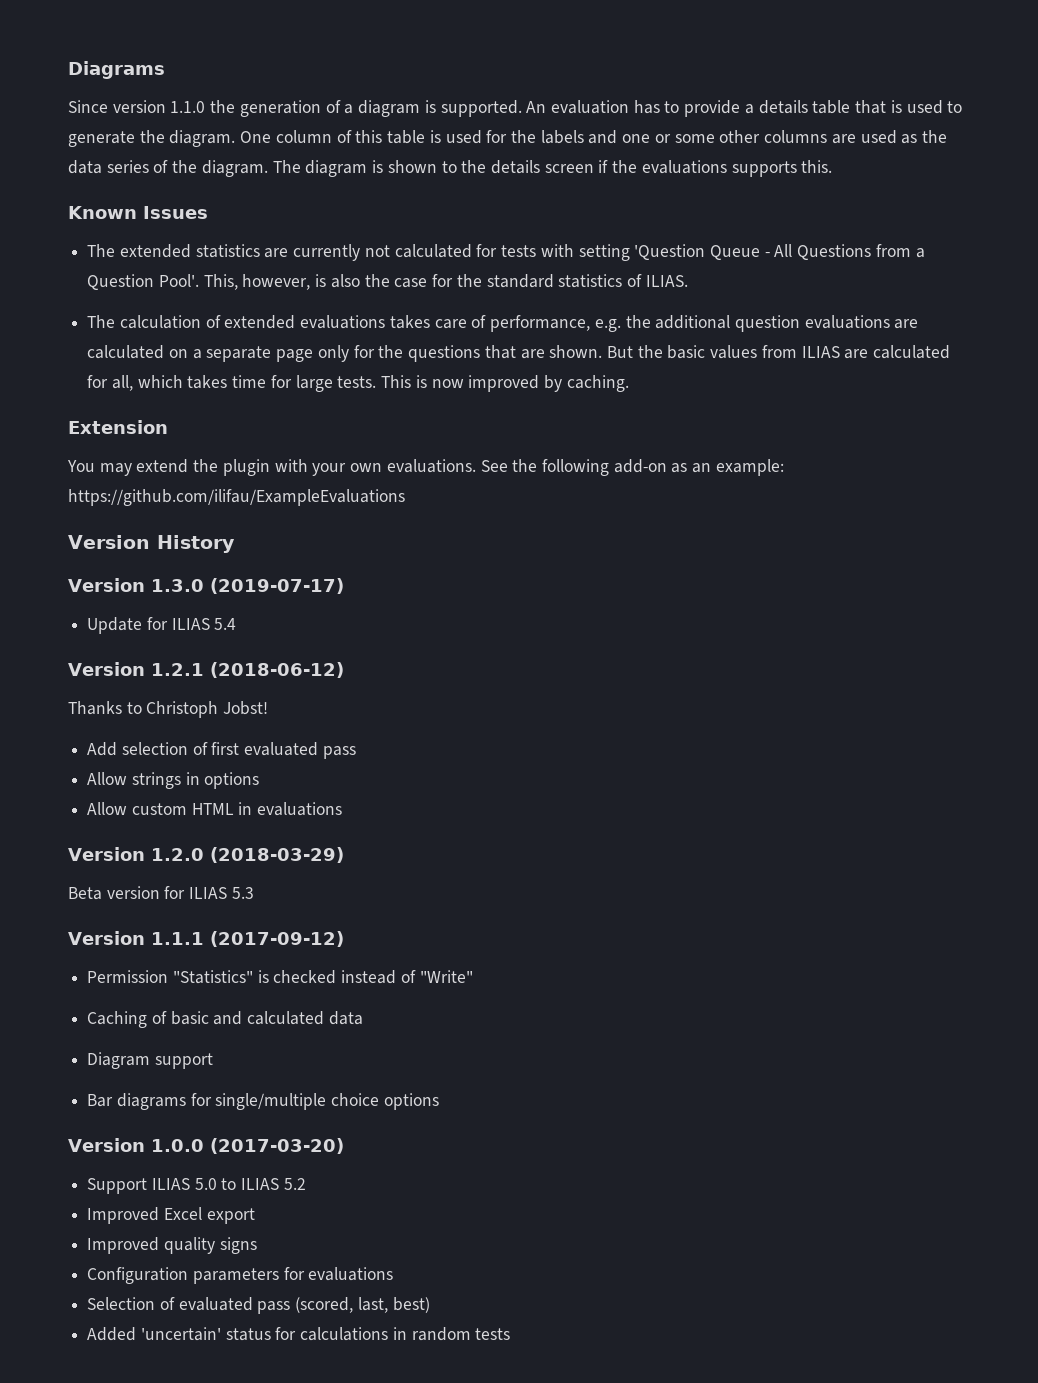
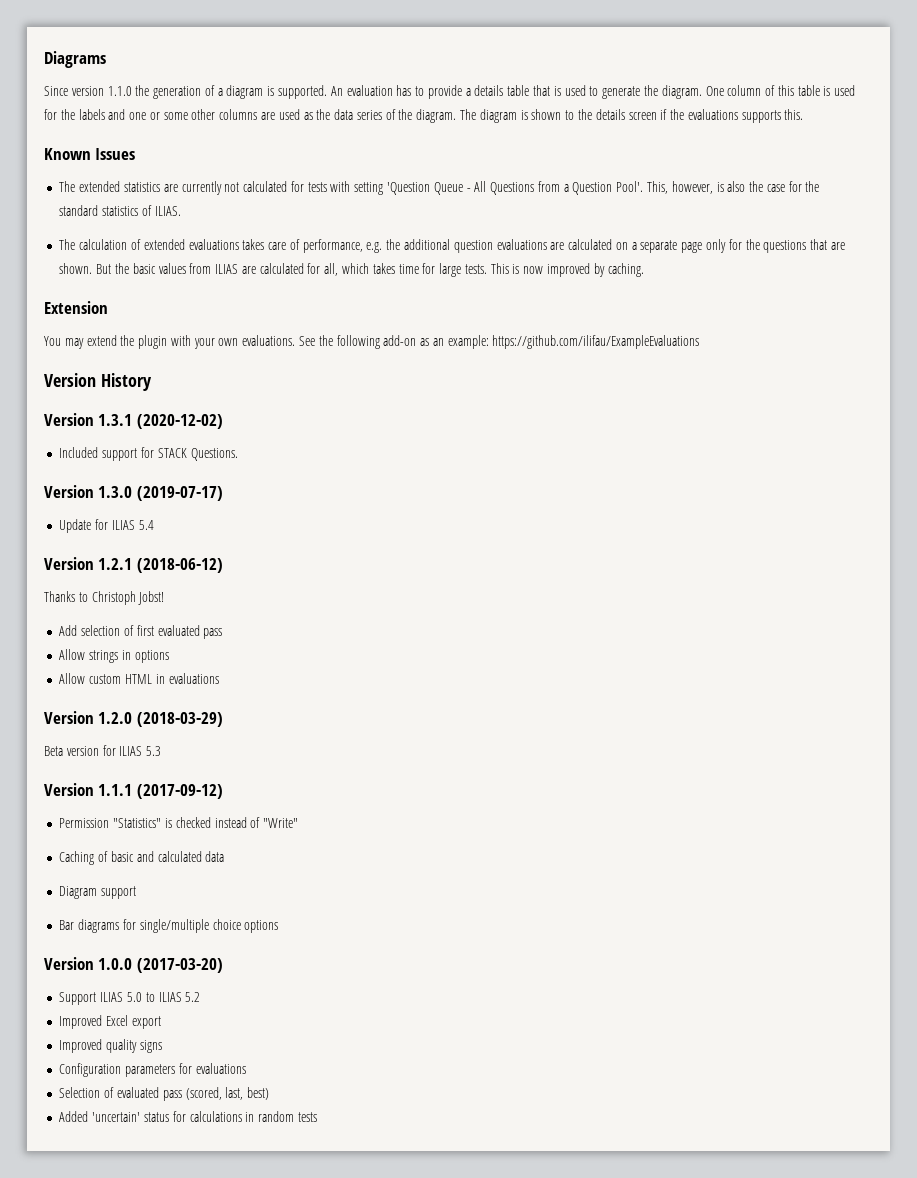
+ Version 1.3.1 (2020-12-02)
+ Included support for STACK Questions.

